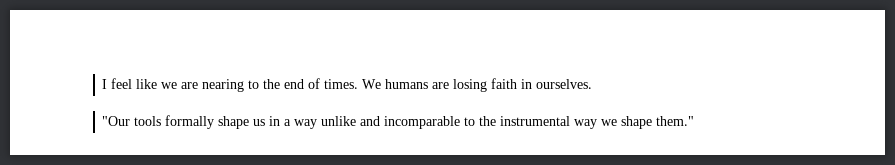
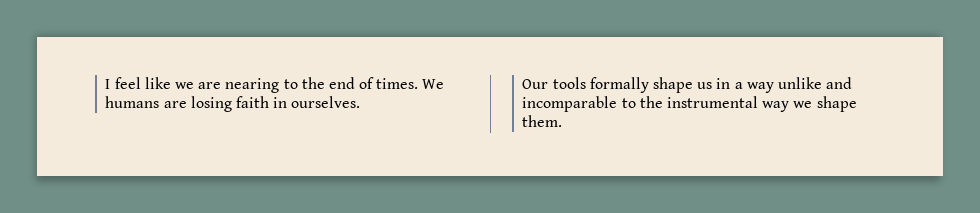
- "Our tools formally shape us in a way unlike and incomparable to the instrumental way we shape them."
+ Our tools formally shape us in a way unlike and incomparable to the instrumental way we shape them.

